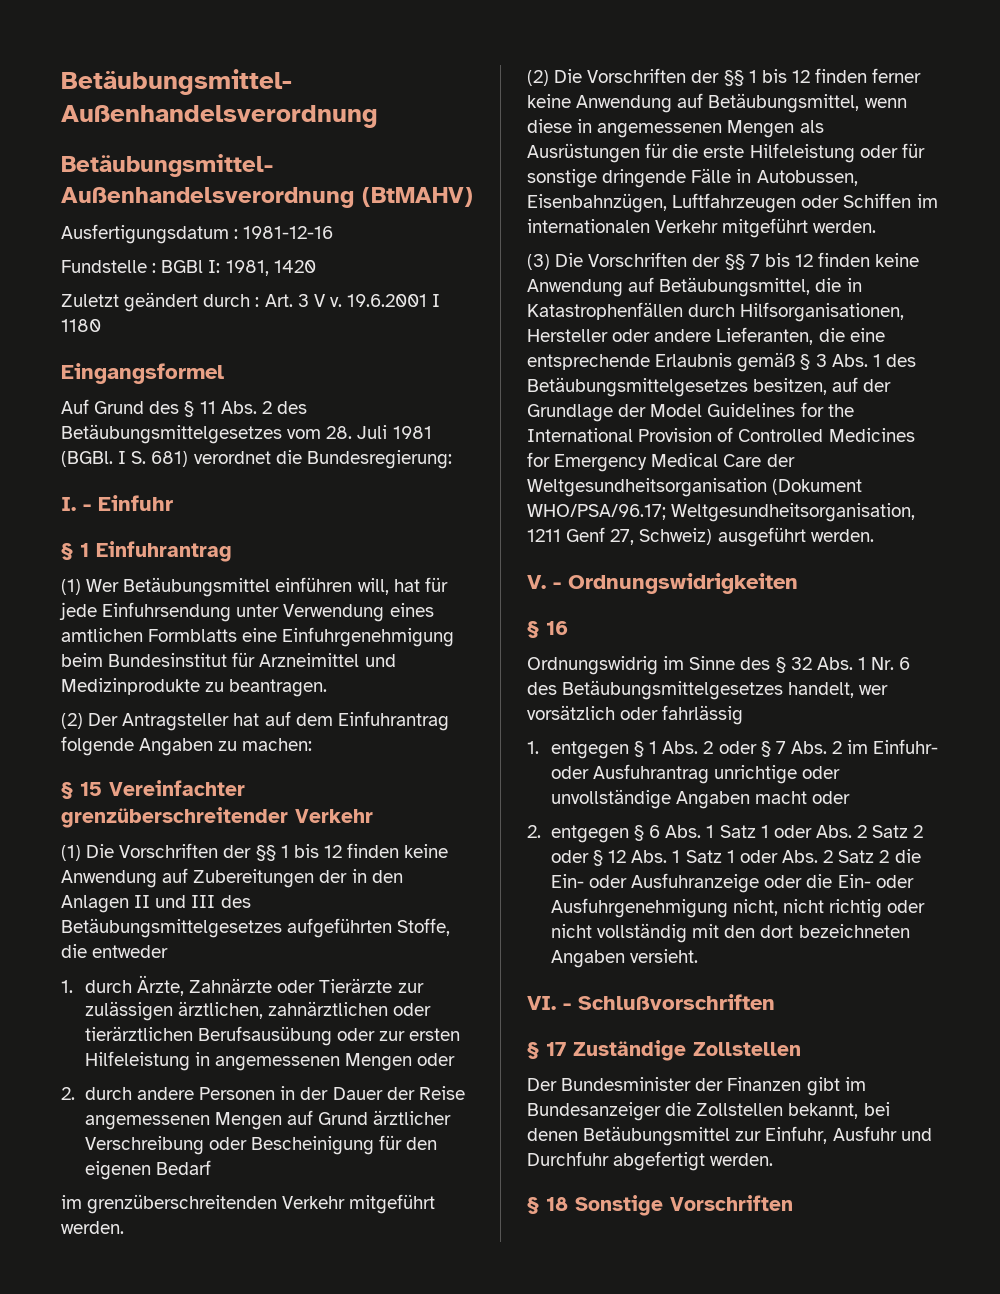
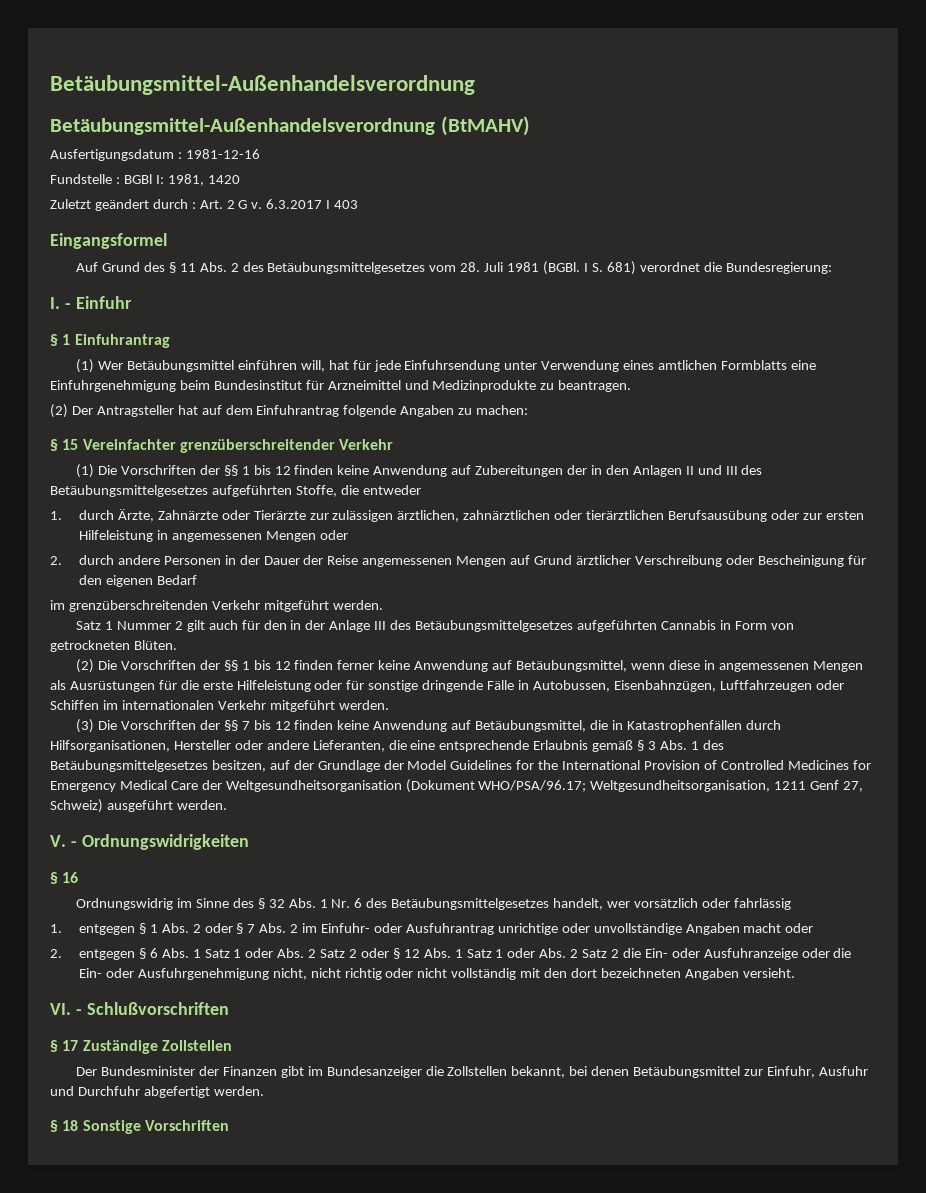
- Zuletzt geändert durch : Art. 3 V v. 19.6.2001 I 1180
+ Zuletzt geändert durch : Art. 2 G v. 6.3.2017 I 403
+ Satz 1 Nummer 2 gilt auch für den in der Anlage III des Betäubungsmittelgesetzes aufgeführten Cannabis in Form von getrockneten Blüten.

